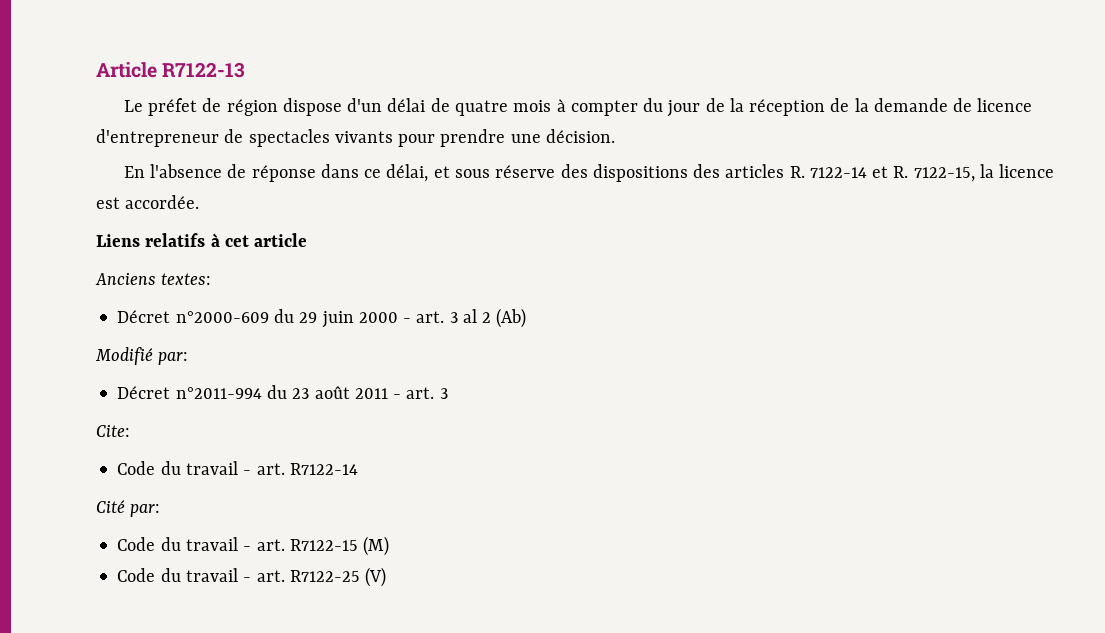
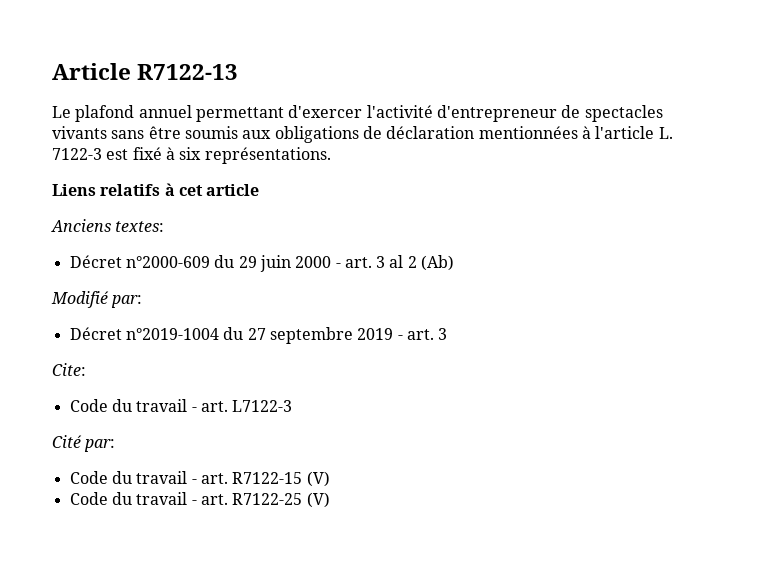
- Le préfet de région dispose d'un délai de quatre mois à compter du jour de la réception de la demande de licence d'entrepreneur de spectacles vivants pour prendre une décision.
- En l'absence de réponse dans ce délai, et sous réserve des dispositions des articles R. 7122-14 et R. 7122-15, la licence est accordée.
+ Le plafond annuel permettant d'exercer l'activité d'entrepreneur de spectacles vivants sans être soumis aux obligations de déclaration mentionnées à l'article L. 7122-3 est fixé à six représentations.
- Décret n°2011-994 du 23 août 2011 - art. 3
+ Décret n°2019-1004 du 27 septembre 2019 - art. 3
- Code du travail - art. R7122-14
+ Code du travail - art. L7122-3
- Code du travail - art. R7122-15 (M)
+ Code du travail - art. R7122-15 (V)

